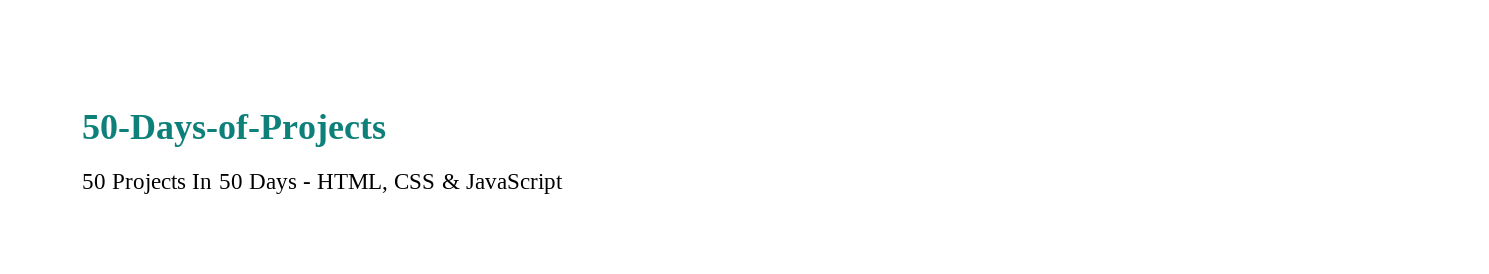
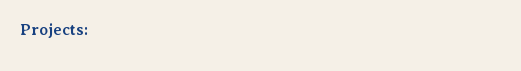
- 50-Days-of-Projects
- 50 Projects In 50 Days - HTML, CSS & JavaScript
+ Projects:

